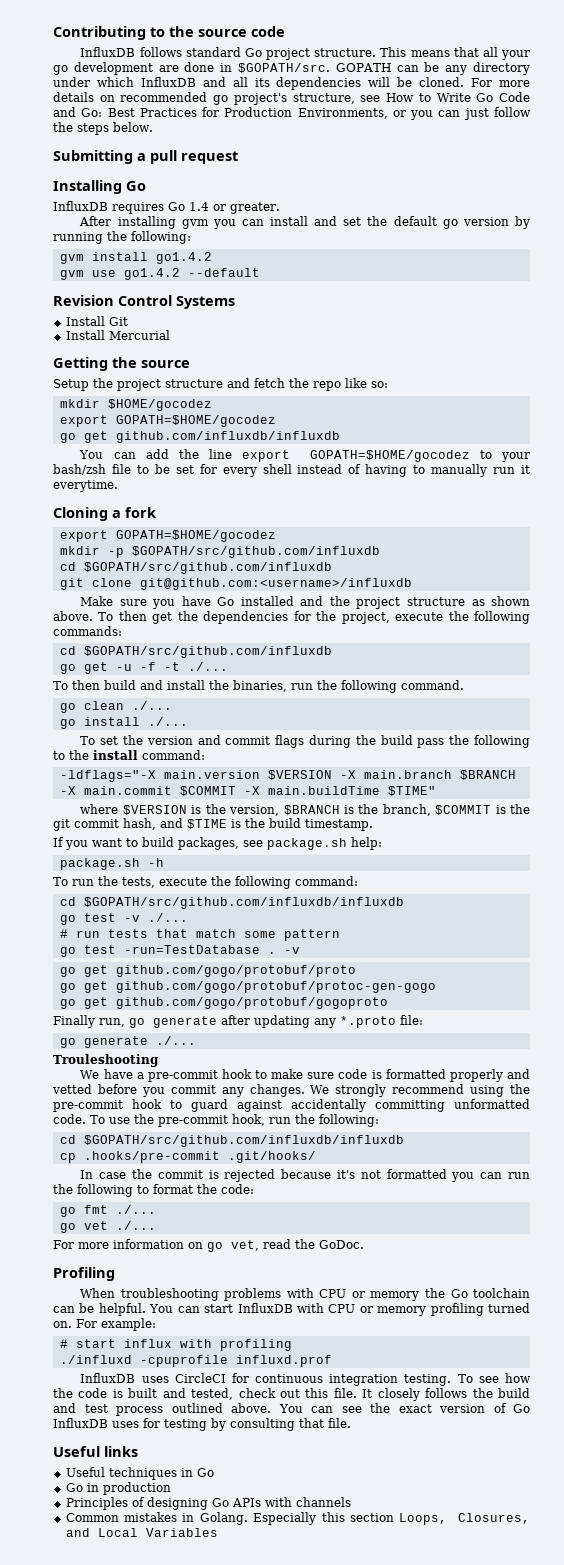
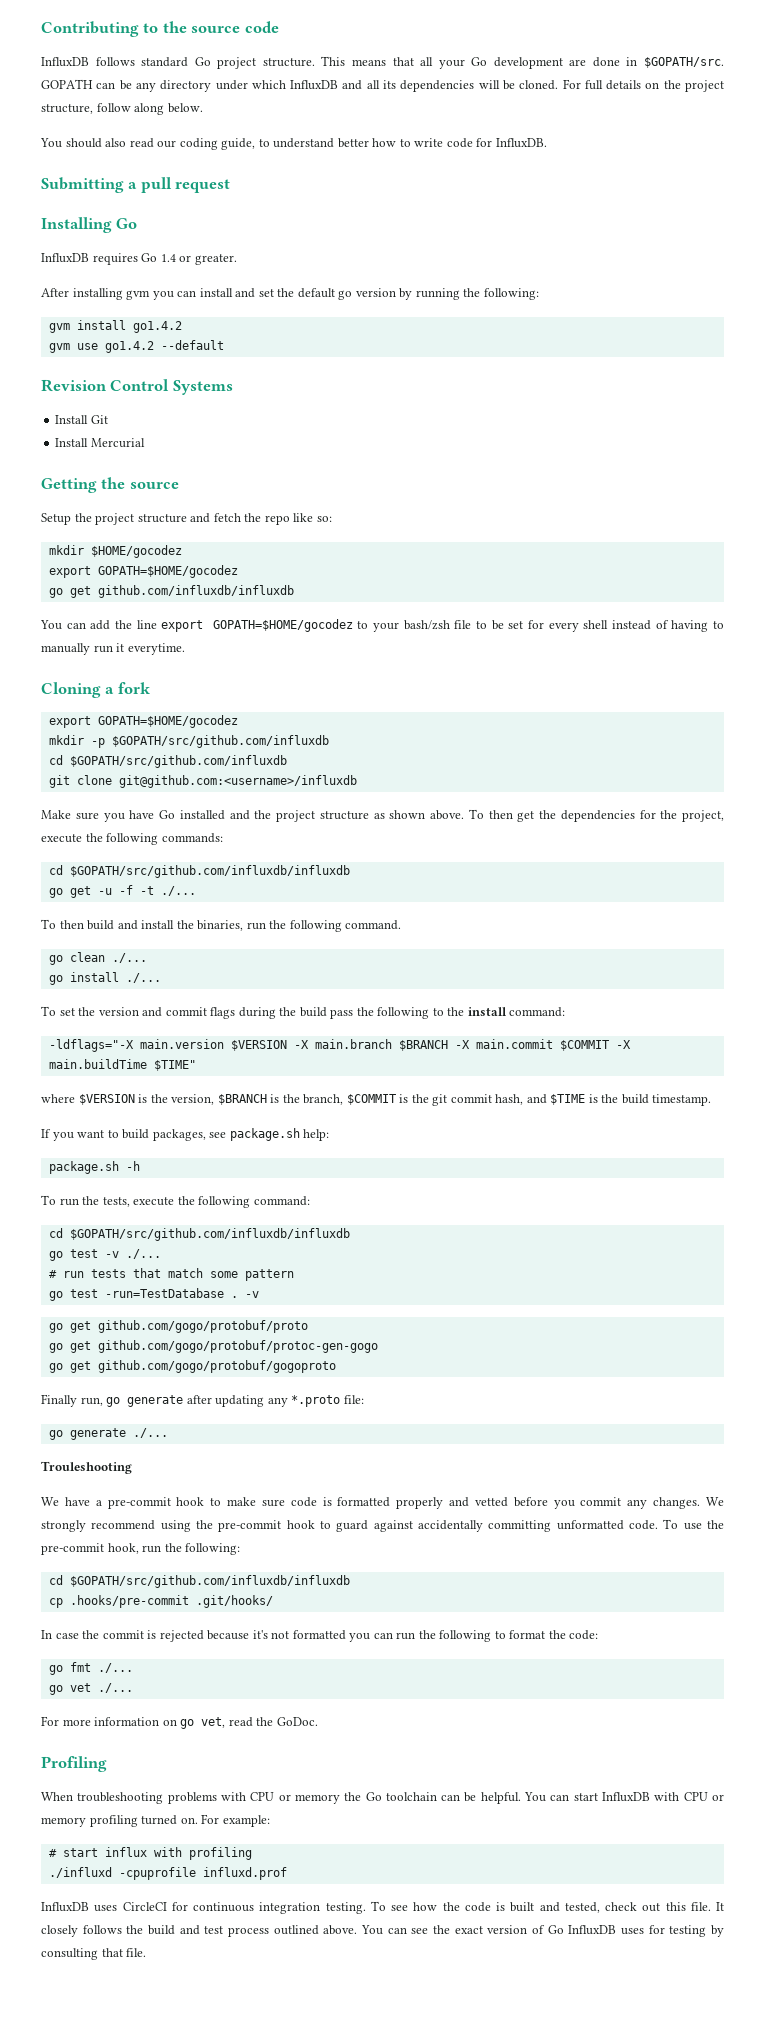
- This means that all your go development are done in $GOPATH/src.
+ This means that all your Go development are done in $GOPATH/src.
- For more details on recommended go project's structure, see How to Write Go Code and Go: Best Practices for Production Environments, or you can just follow the steps below.
+ For full details on the project structure, follow along below.
+ You should also read our coding guide, to understand better how to write code for InfluxDB.
  To then get the dependencies for the project, execute the following commands:
- cd $GOPATH/src/github.com/influxdb
+ cd $GOPATH/src/github.com/influxdb/influxdb
- Useful links
- Useful techniques in Go
- Go in production
- Principles of designing Go APIs with channels
- Common mistakes in Golang. Especially this section Loops, Closures, and Local Variables

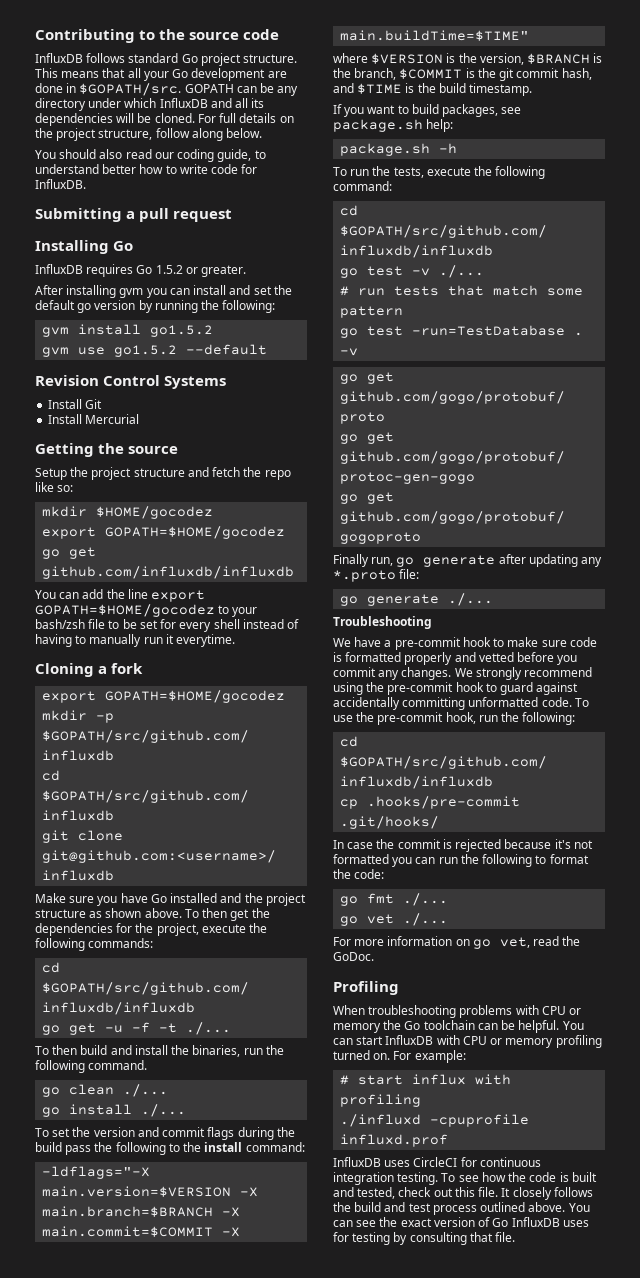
- InfluxDB requires Go 1.4 or greater.
+ InfluxDB requires Go 1.5.2 or greater.
- gvm install go1.4.2
+ gvm install go1.5.2
- gvm use go1.4.2 --default
+ gvm use go1.5.2 --default
- -ldflags="-X main.version $VERSION -X main.branch $BRANCH -X main.commit $COMMIT -X main.buildTime $TIME"
+ -ldflags="-X main.version=$VERSION -X main.branch=$BRANCH -X main.commit=$COMMIT -X main.buildTime=$TIME"
- Trouleshooting
+ Troubleshooting

